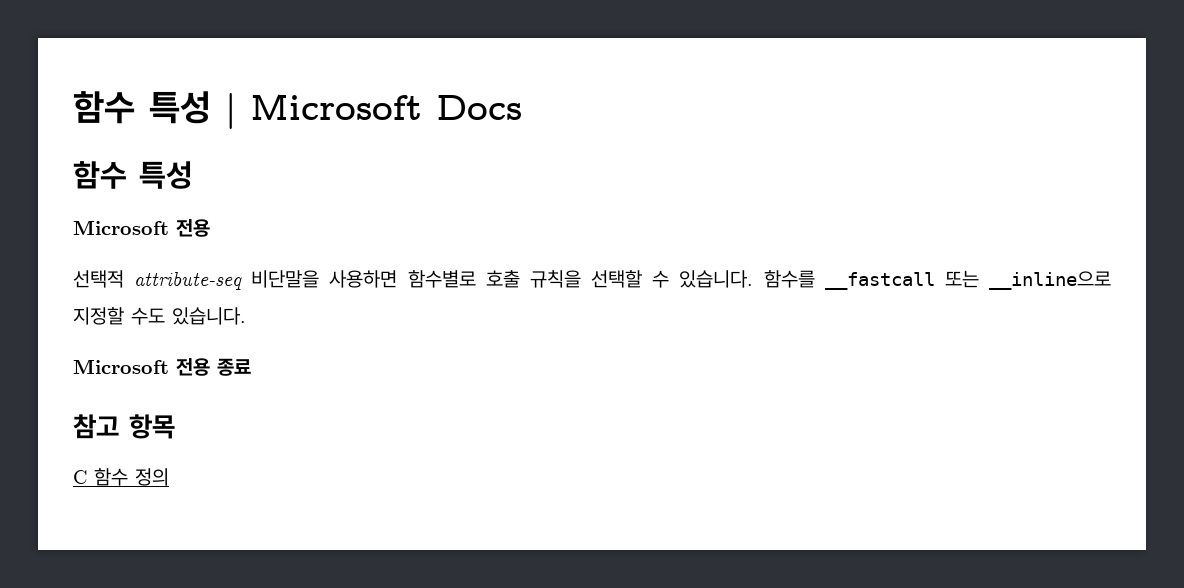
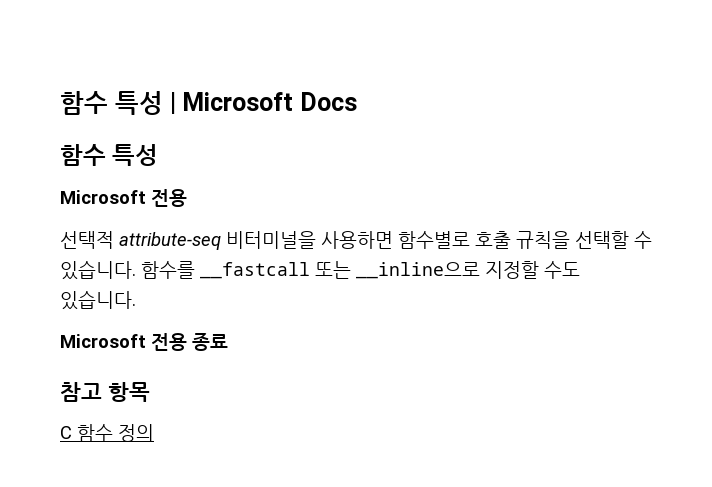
- 선택적 attribute-seq 비단말을 사용하면 함수별로 호출 규칙을 선택할 수 있습니다.
+ 선택적 attribute-seq 비터미널을 사용하면 함수별로 호출 규칙을 선택할 수 있습니다.

